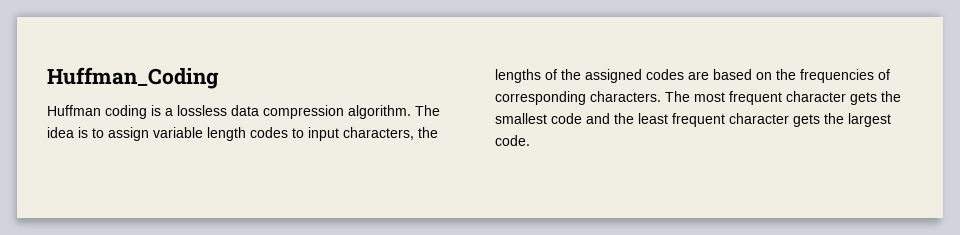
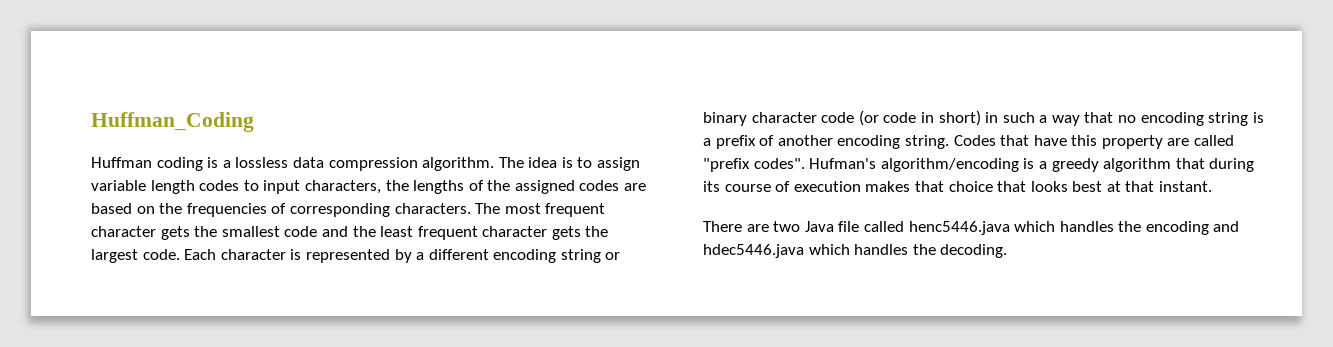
+ Each character is represented by a different encoding string or binary character code (or code in short) in such a way that no encoding string is a prefix of another encoding string. Codes that have this property are called "prefix codes". Hufman's algorithm/encoding is a greedy algorithm that during its course of execution makes that choice that looks best at that instant.
+ There are two Java file called henc5446.java which handles the encoding and hdec5446.java which handles the decoding.

